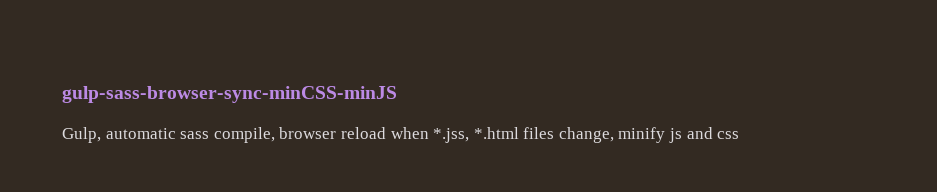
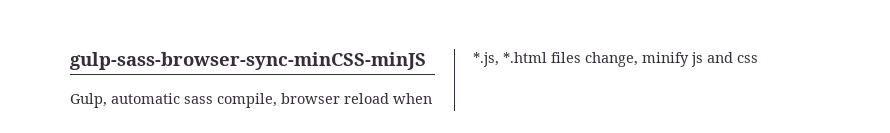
- Gulp, automatic sass compile, browser reload when *.jss, *.html files change, minify js and css
+ Gulp, automatic sass compile, browser reload when *.js, *.html files change, minify js and css

